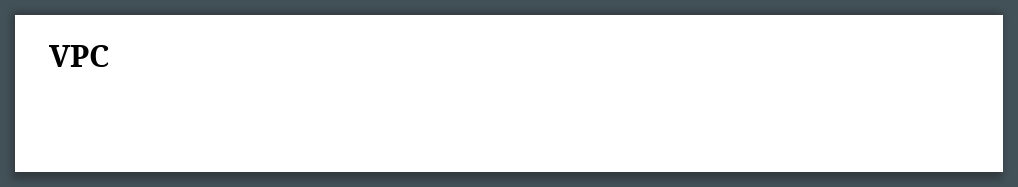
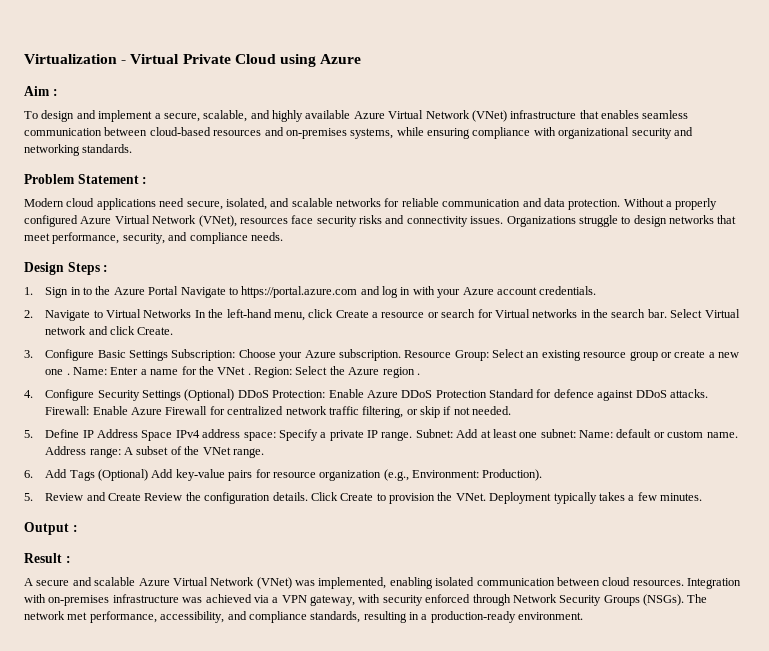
- VPC
+ Virtualization - Virtual Private Cloud using Azure
+ Aim :
+ To design and implement a secure, scalable, and highly available Azure Virtual Network (VNet) infrastructure that enables seamless communication between cloud-based resources and on-premises systems, while ensuring compliance with organizational security and networking standards.
+ Problem Statement :
+ Modern cloud applications need secure, isolated, and scalable networks for reliable communication and data protection. Without a properly configured Azure Virtual Network (VNet), resources face security risks and connectivity issues. Organizations struggle to design networks that meet performance, security, and compliance needs.
+ Design Steps :
+ 1. Sign in to the Azure Portal Navigate to https://portal.azure.com and log in with your Azure account credentials.
+ 2. Navigate to Virtual Networks In the left-hand menu, click Create a resource or search for Virtual networks in the search bar. Select Virtual network and click Create.
+ 3. Configure Basic Settings Subscription: Choose your Azure subscription. Resource Group: Select an existing resource group or create a new one . Name: Enter a name for the VNet . Region: Select the Azure region .
+ 4. Configure Security Settings (Optional) DDoS Protection: Enable Azure DDoS Protection Standard for defence against DDoS attacks. Firewall: Enable Azure Firewall for centralized network traffic filtering, or skip if not needed.
+ 5. Define IP Address Space IPv4 address space: Specify a private IP range. Subnet: Add at least one subnet: Name: default or custom name. Address range: A subset of the VNet range.
+ 6. Add Tags (Optional) Add key-value pairs for resource organization (e.g., Environment: Production).
+ 5. Review and Create Review the configuration details. Click Create to provision the VNet. Deployment typically takes a few minutes.
+ Output :
+ Result :
+ A secure and scalable Azure Virtual Network (VNet) was implemented, enabling isolated communication between cloud resources. Integration with on-premises infrastructure was achieved via a VPN gateway, with security enforced through Network Security Groups (NSGs). The network met performance, accessibility, and compliance standards, resulting in a production-ready environment.

